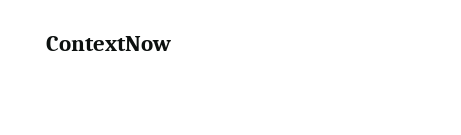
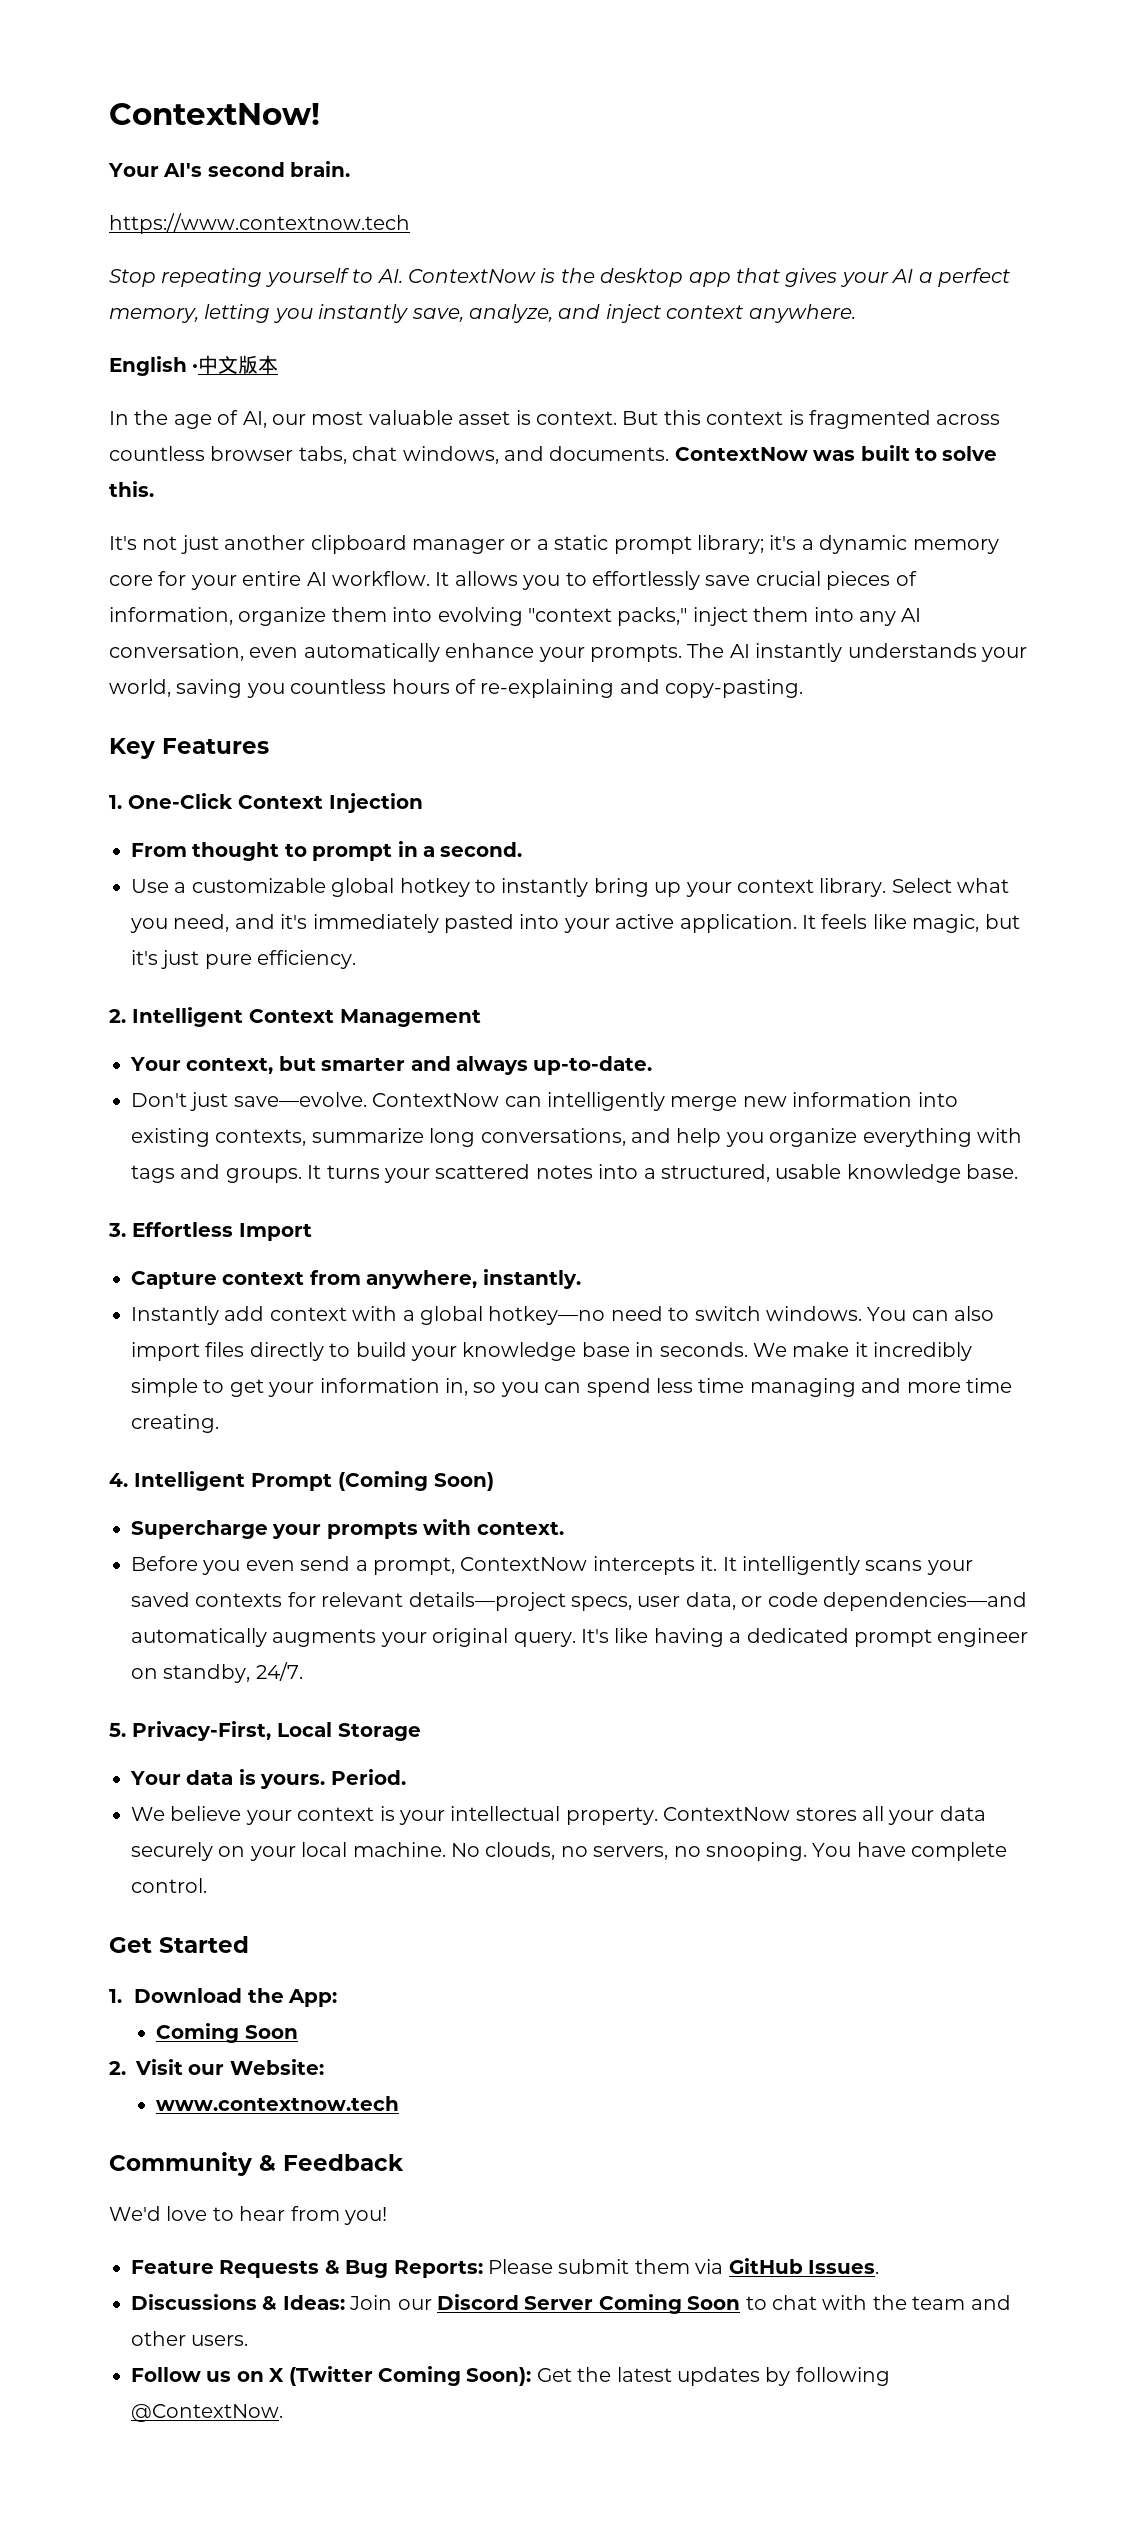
- ContextNow
+ ContextNow!
+ Your AI's second brain.
+ https://www.contextnow.tech
+ Stop repeating yourself to AI. ContextNow is the desktop app that gives your AI a perfect memory, letting you instantly save, analyze, and inject context anywhere.
+ English ·中文版本
+ In the age of AI, our most valuable asset is context. But this context is fragmented across countless browser tabs, chat windows, and documents. ContextNow was built to solve this.
+ It's not just another clipboard manager or a static prompt library; it's a dynamic memory core for your entire AI workflow. It allows you to effortlessly save crucial pieces of information, organize them into evolving "context packs," inject them into any AI conversation, even automatically enhance your prompts. The AI instantly understands your world, saving you countless hours of re-explaining and copy-pasting.
+ Key Features
+ 1. One-Click Context Injection
+ From thought to prompt in a second.
+ Use a customizable global hotkey to instantly bring up your context library. Select what you need, and it's immediately pasted into your active application. It feels like magic, but it's just pure efficiency.
+ 2. Intelligent Context Management
+ Your context, but smarter and always up-to-date.
+ Don't just save—evolve. ContextNow can intelligently merge new information into existing contexts, summarize long conversations, and help you organize everything with tags and groups. It turns your scattered notes into a structured, usable knowledge base.
+ 3. Effortless Import
+ Capture context from anywhere, instantly.
+ Instantly add context with a global hotkey—no need to switch windows. You can also import files directly to build your knowledge base in seconds. We make it incredibly simple to get your information in, so you can spend less time managing and more time creating.
+ 4. Intelligent Prompt (Coming Soon)
+ Supercharge your prompts with context.
+ Before you even send a prompt, ContextNow intercepts it. It intelligently scans your saved contexts for relevant details—project specs, user data, or code dependencies—and automatically augments your original query. It's like having a dedicated prompt engineer on standby, 24/7.
+ 5. Privacy-First, Local Storage
+ Your data is yours. Period.
+ We believe your context is your intellectual property. ContextNow stores all your data securely on your local machine. No clouds, no servers, no snooping. You have complete control.
+ Get Started
+ 1. Download the App:
+ Coming Soon
+ 2. Visit our Website:
+ www.contextnow.tech
+ Community & Feedback
+ We'd love to hear from you!
+ Feature Requests & Bug Reports: Please submit them via GitHub Issues.
+ Discussions & Ideas: Join our Discord Server Coming Soon to chat with the team and other users.
+ Follow us on X (Twitter Coming Soon): Get the latest updates by following @ContextNow.

